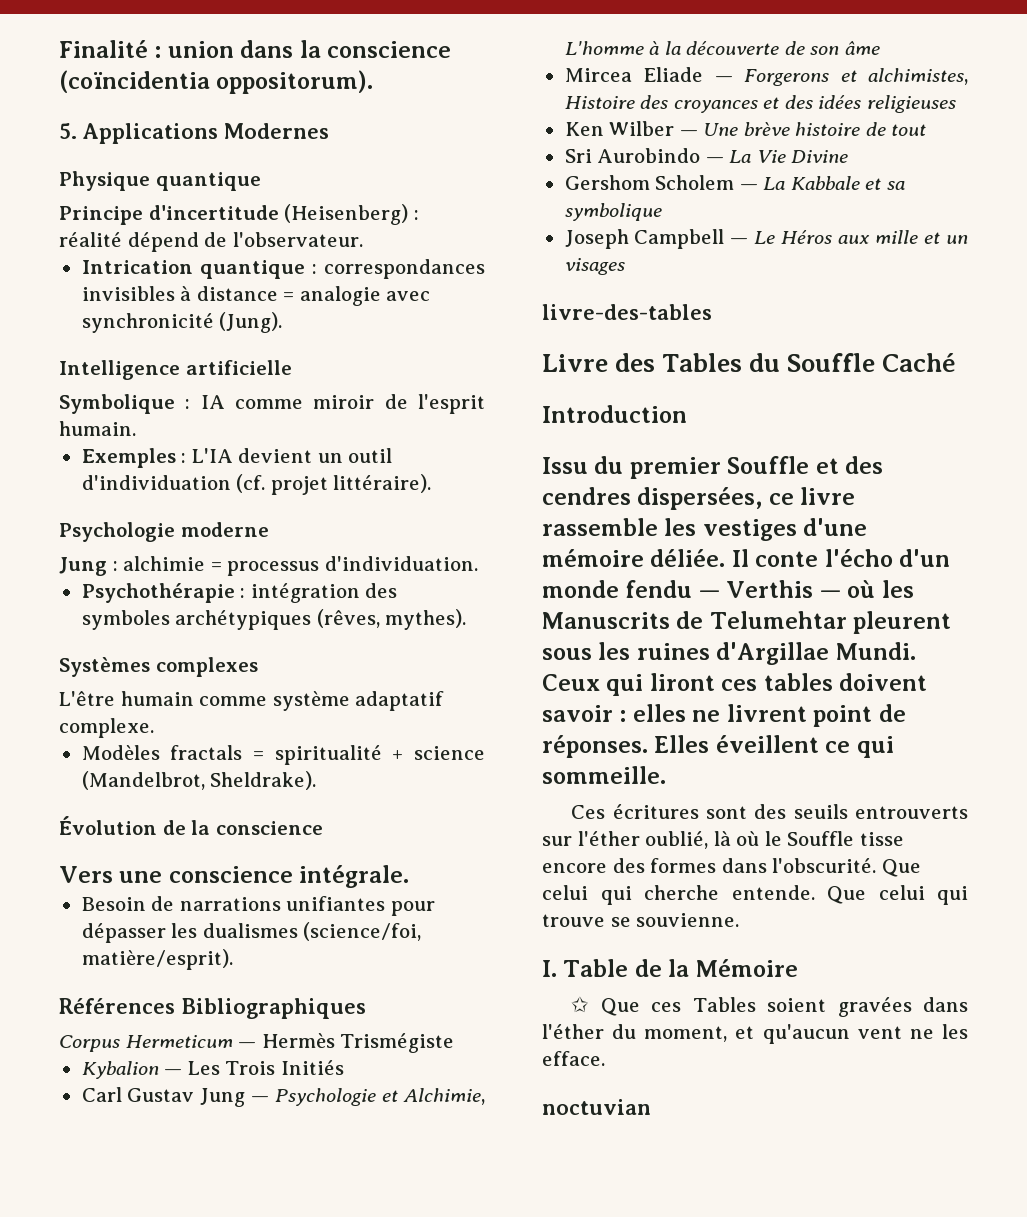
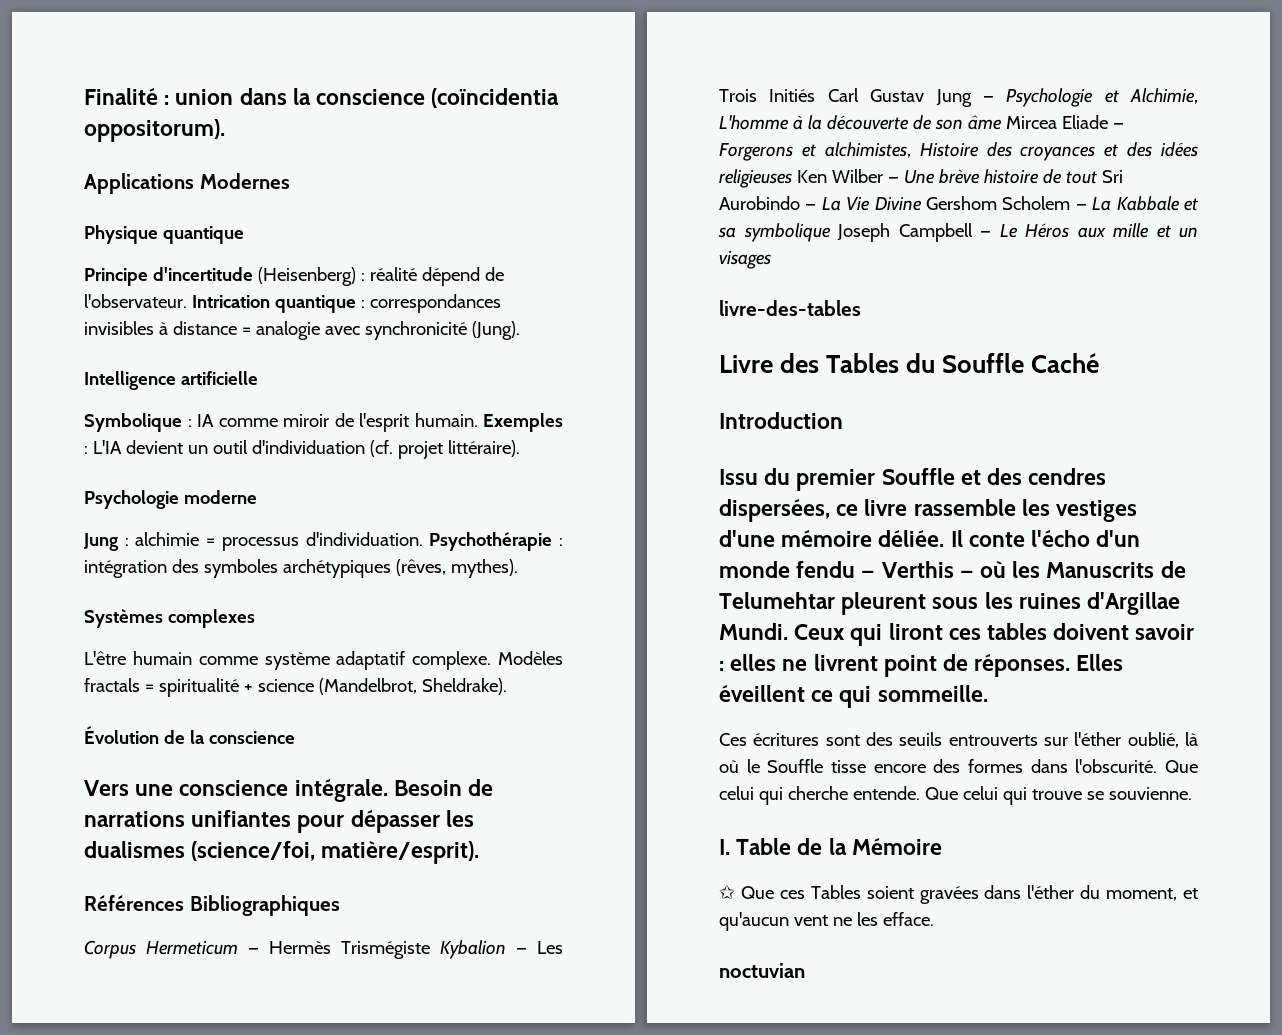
- 5. Applications Modernes
+ Applications Modernes
- Principe d'incertitude (Heisenberg) : réalité dépend de l'observateur.
- Intrication quantique : correspondances invisibles à distance = analogie avec synchronicité (Jung).
+ Principe d'incertitude (Heisenberg) : réalité dépend de l'observateur. Intrication quantique : correspondances invisibles à distance = analogie avec synchronicité (Jung).
- Symbolique : IA comme miroir de l'esprit humain.
- Exemples : L'IA devient un outil d'individuation (cf. projet littéraire).
+ Symbolique : IA comme miroir de l'esprit humain. Exemples : L'IA devient un outil d'individuation (cf. projet littéraire).
- Jung : alchimie = processus d'individuation.
- Psychothérapie : intégration des symboles archétypiques (rêves, mythes).
+ Jung : alchimie = processus d'individuation. Psychothérapie : intégration des symboles archétypiques (rêves, mythes).
- L'être humain comme système adaptatif complexe.
- Modèles fractals = spiritualité + science (Mandelbrot, Sheldrake).
+ L'être humain comme système adaptatif complexe. Modèles fractals = spiritualité + science (Mandelbrot, Sheldrake).
- Vers une conscience intégrale.
- Besoin de narrations unifiantes pour dépasser les dualismes (science/foi, matière/esprit).
+ Vers une conscience intégrale. Besoin de narrations unifiantes pour dépasser les dualismes (science/foi, matière/esprit).
- Corpus Hermeticum — Hermès Trismégiste
- Kybalion — Les Trois Initiés
- Carl Gustav Jung — Psychologie et Alchimie, L'homme à la découverte de son âme
- Mircea Eliade — Forgerons et alchimistes, Histoire des croyances et des idées religieuses
- Ken Wilber — Une brève histoire de tout
- Sri Aurobindo — La Vie Divine
- Gershom Scholem — La Kabbale et sa symbolique
- Joseph Campbell — Le Héros aux mille et un visages
+ Corpus Hermeticum — Hermès Trismégiste Kybalion — Les Trois Initiés Carl Gustav Jung — Psychologie et Alchimie, L'homme à la découverte de son âme Mircea Eliade — Forgerons et alchimistes, Histoire des croyances et des idées religieuses Ken Wilber — Une brève histoire de tout Sri Aurobindo — La Vie Divine Gershom Scholem — La Kabbale et sa symbolique Joseph Campbell — Le Héros aux mille et un visages

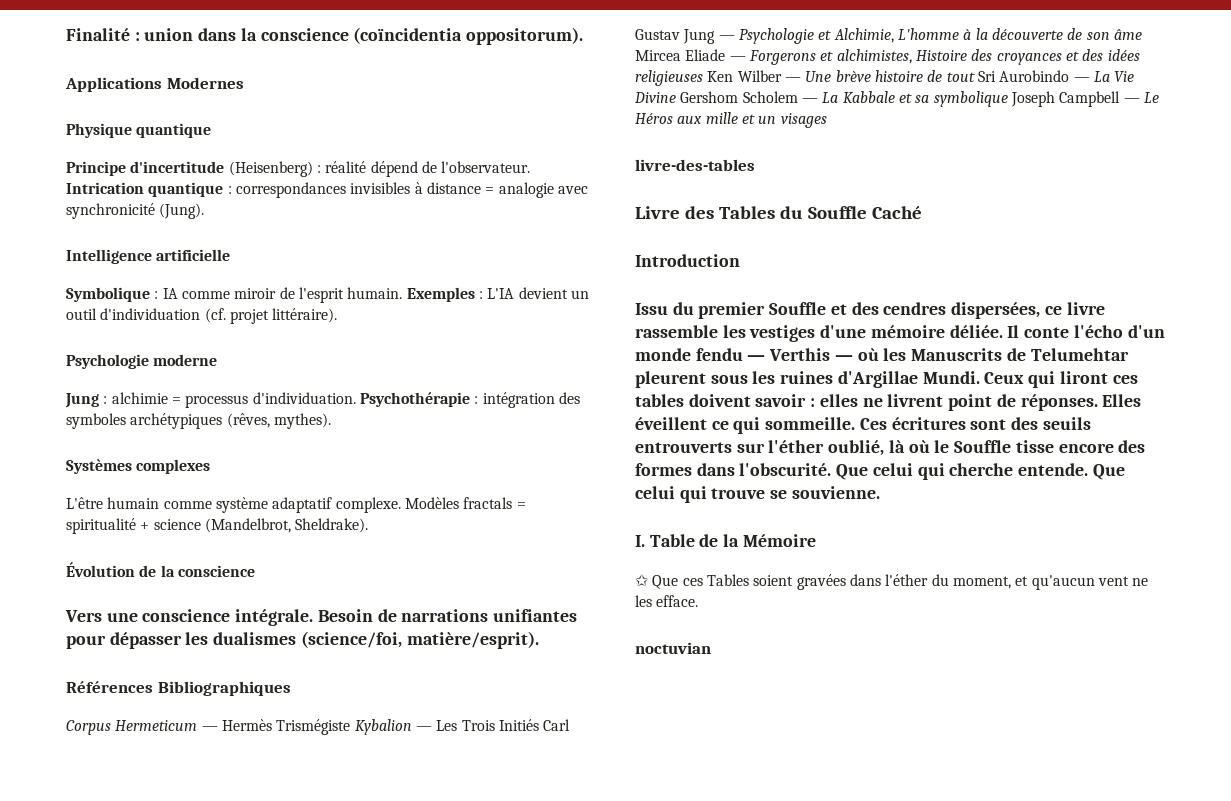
- Elles éveillent ce qui sommeille.
- Ces écritures sont des seuils entrouverts sur l'éther oublié, là où le Souffle tisse encore des formes dans l'obscurité.
+ Elles éveillent ce qui sommeille. Ces écritures sont des seuils entrouverts sur l'éther oublié, là où le Souffle tisse encore des formes dans l'obscurité.

